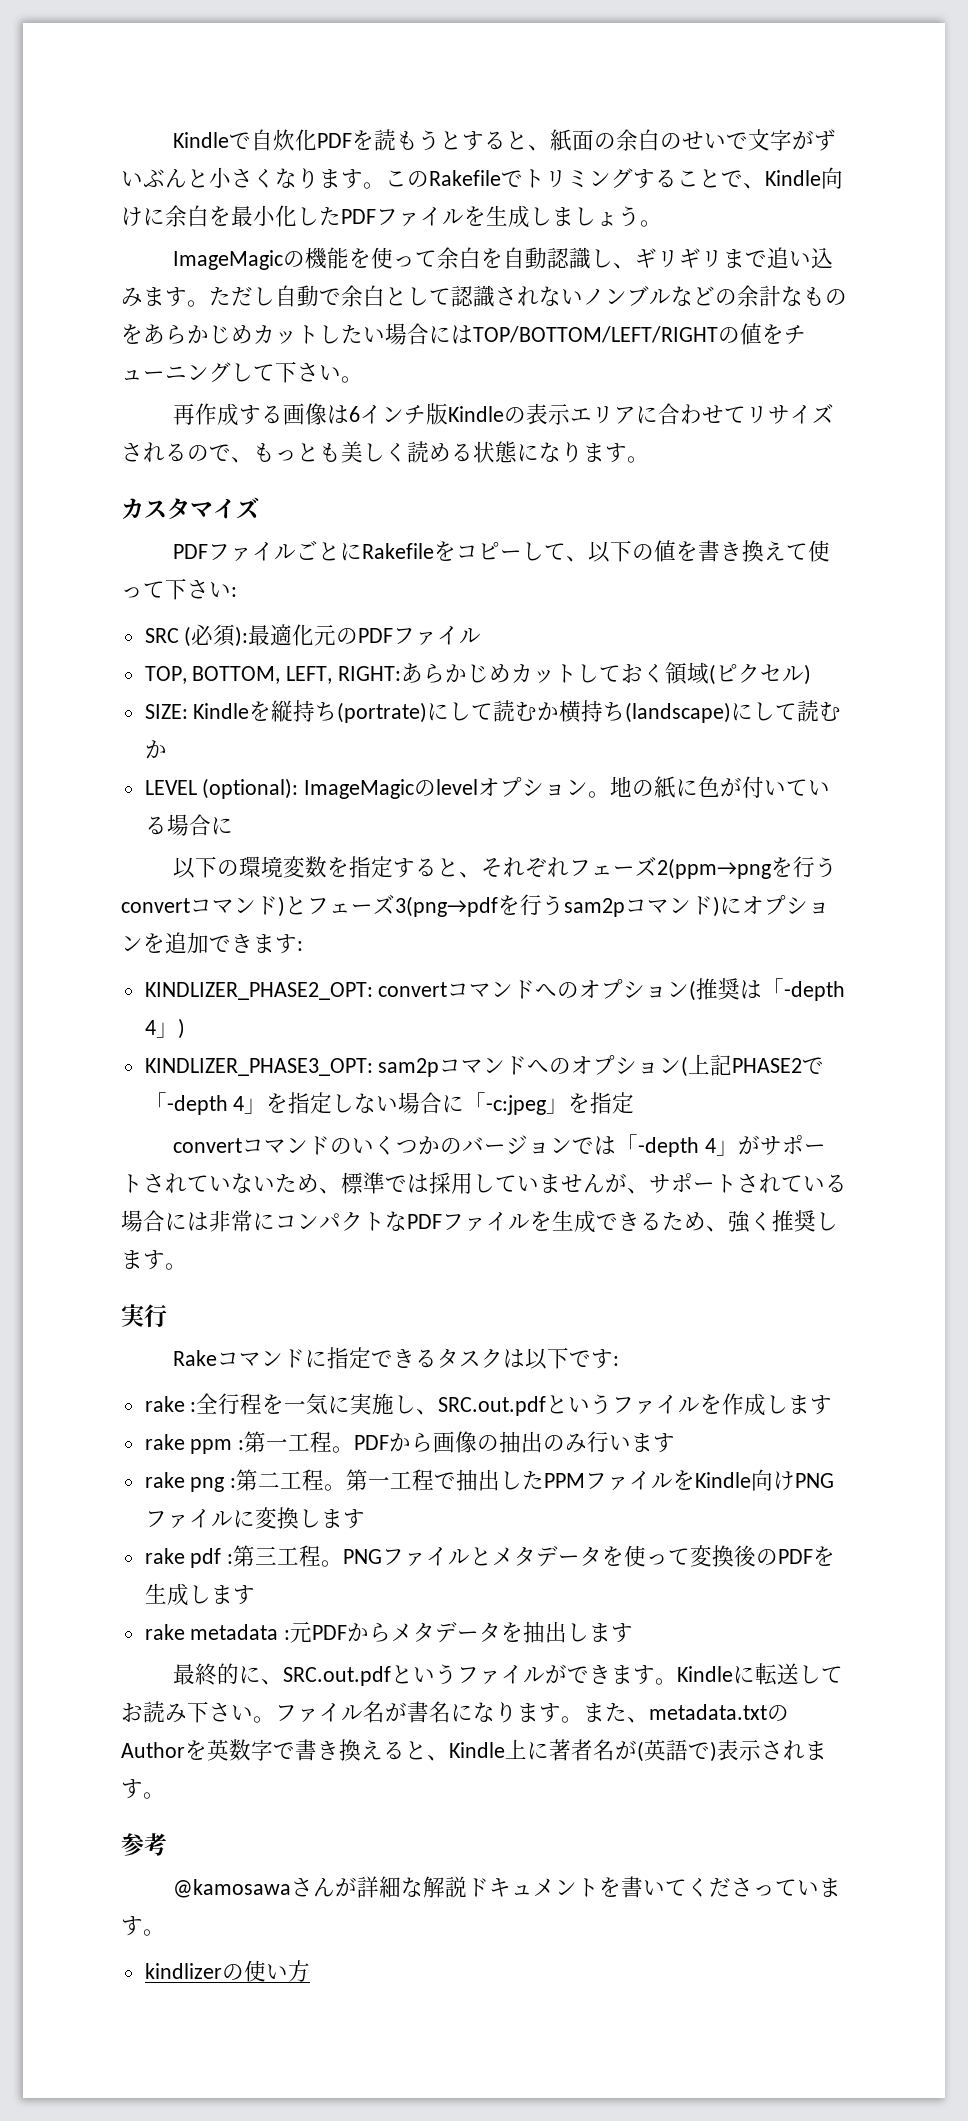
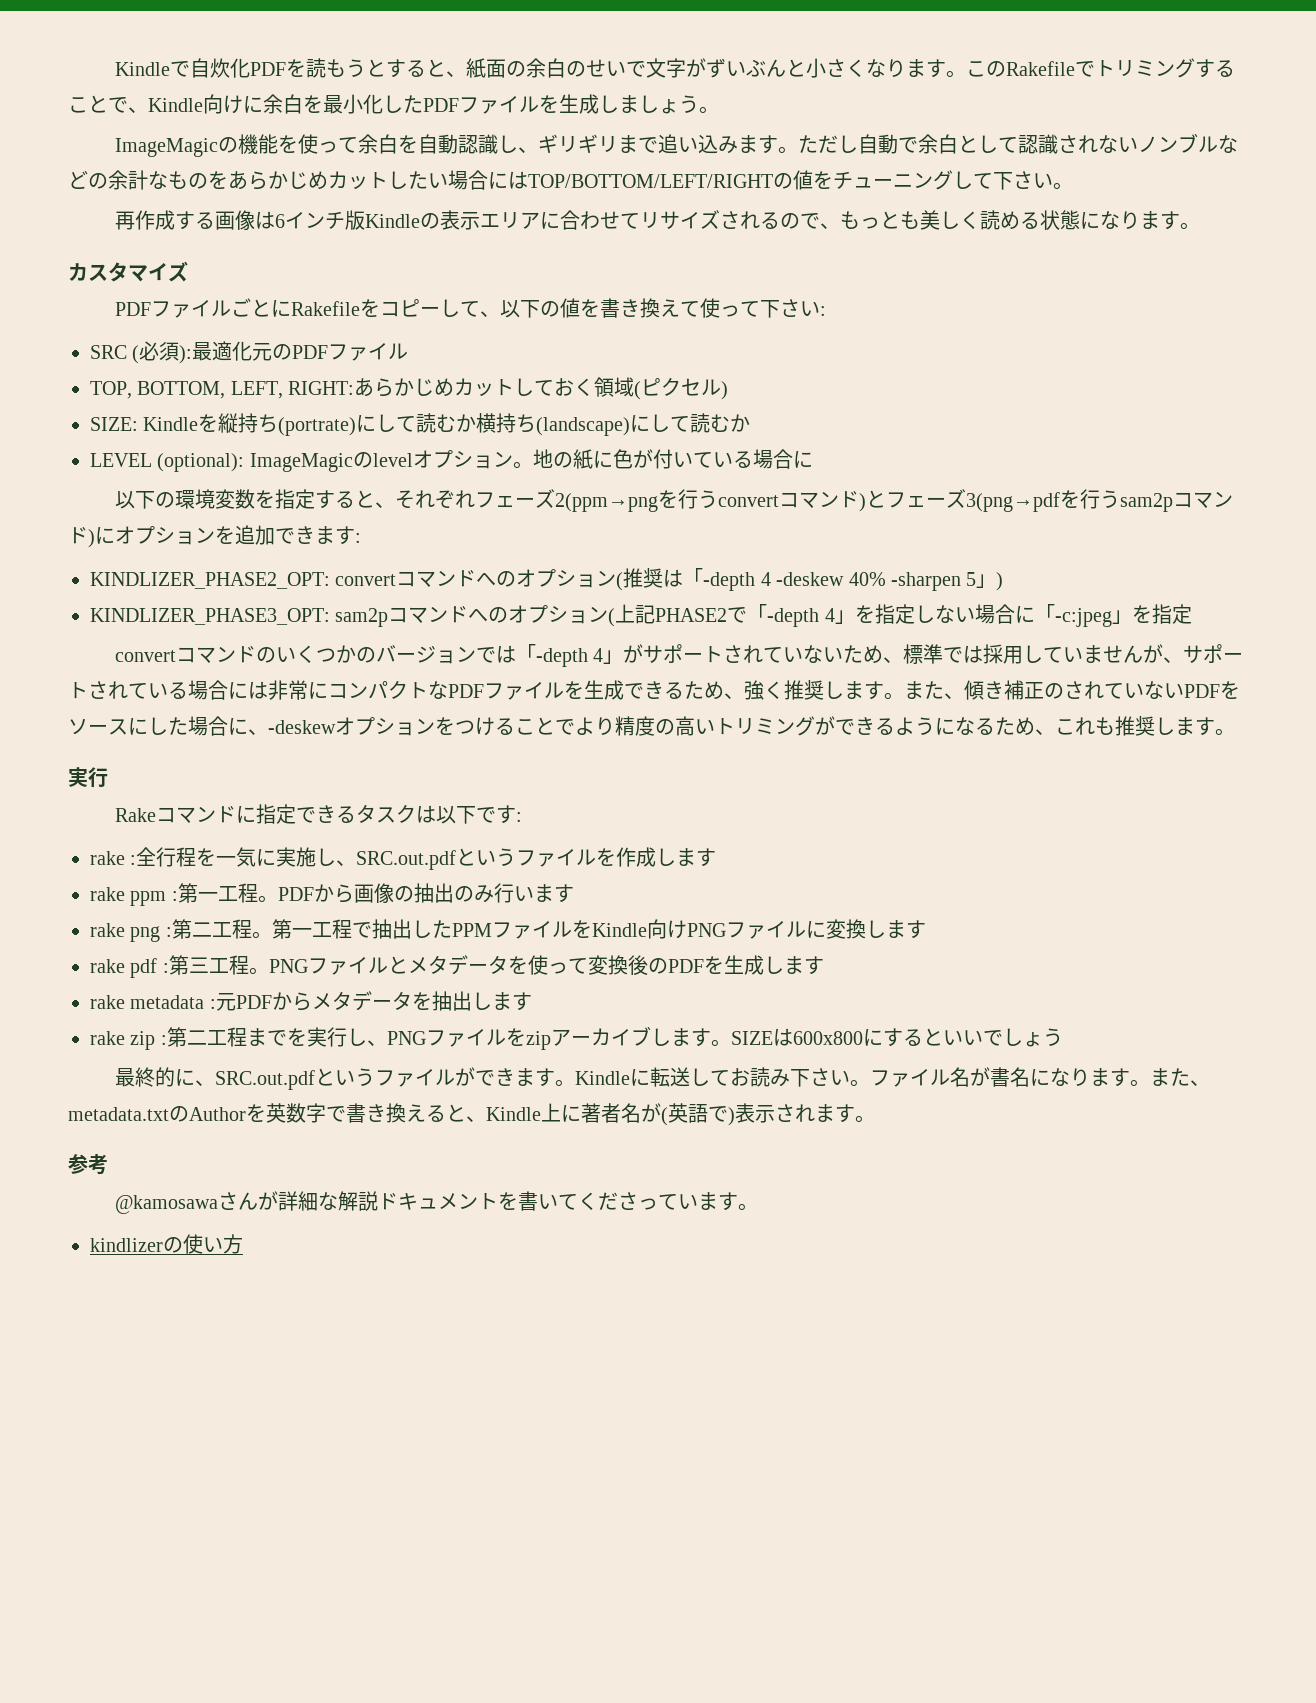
- KINDLIZER_PHASE2_OPT: convertコマンドへのオプション(推奨は「-depth 4」)
+ KINDLIZER_PHASE2_OPT: convertコマンドへのオプション(推奨は「-depth 4 -deskew 40% -sharpen 5」)
+ また、傾き補正のされていないPDFをソースにした場合に、-deskewオプションをつけることでより精度の高いトリミングができるようになるため、これも推奨します。
+ rake zip :第二工程までを実行し、PNGファイルをzipアーカイブします。SIZEは600x800にするといいでしょう

